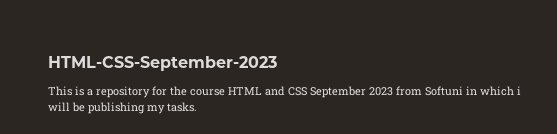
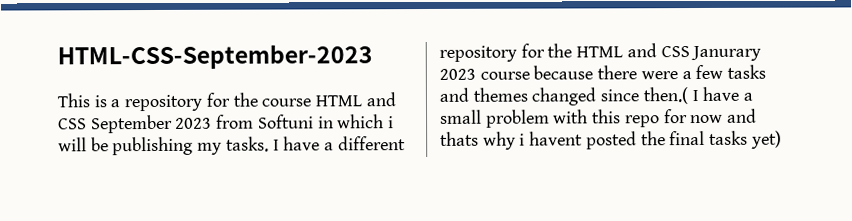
+ I have a different repository for the HTML and CSS Janurary 2023 course because there were a few tasks and themes changed since then.( I have a small problem with this repo for now and thats why i havent posted the final tasks yet)

